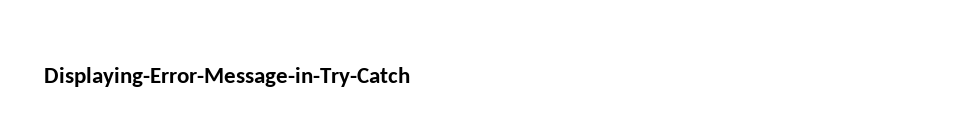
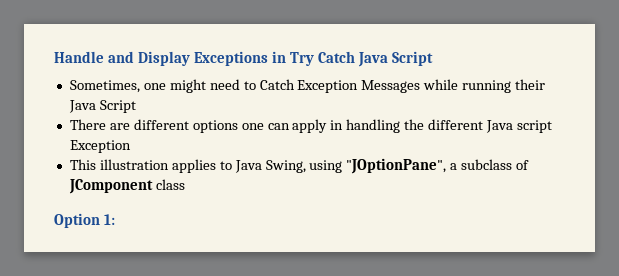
- Displaying-Error-Message-in-Try-Catch
+ Handle and Display Exceptions in Try Catch Java Script
+ Sometimes, one might need to Catch Exception Messages while running their Java Script
+ There are different options one can apply in handling the different Java script Exception
+ This illustration applies to Java Swing, using "JOptionPane", a subclass of JComponent class
+ Option 1:

